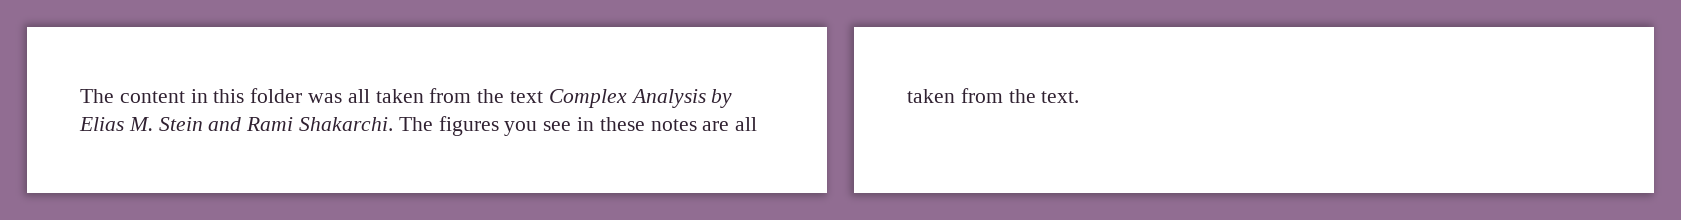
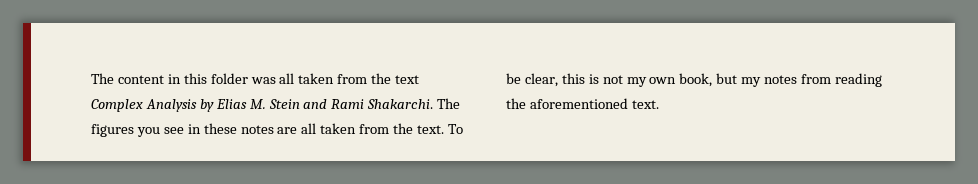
+ To be clear, this is not my own book, but my notes from reading the aforementioned text.

